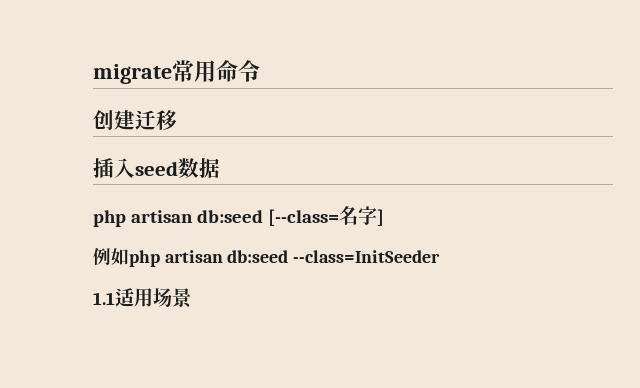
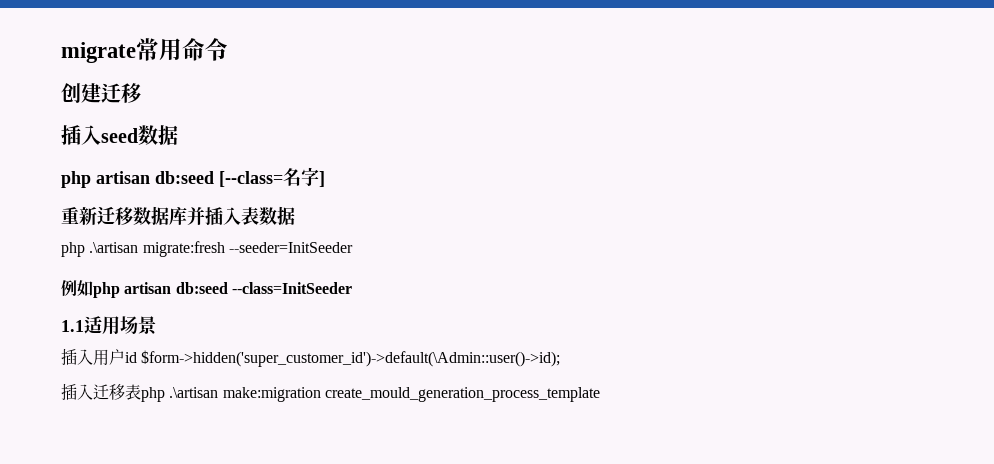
+ 重新迁移数据库并插入表数据
+ php .\artisan migrate:fresh --seeder=InitSeeder
+ 插入用户id $form->hidden('super_customer_id')->default(\Admin::user()->id);
+ 插入迁移表php .\artisan make:migration create_mould_generation_process_template

